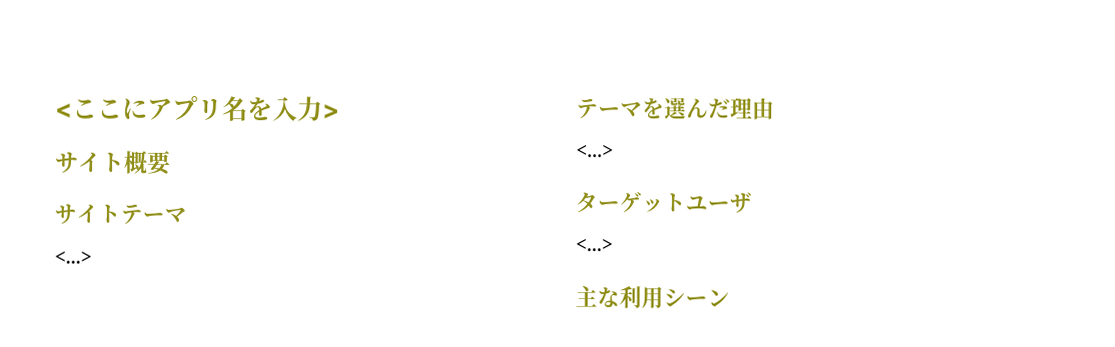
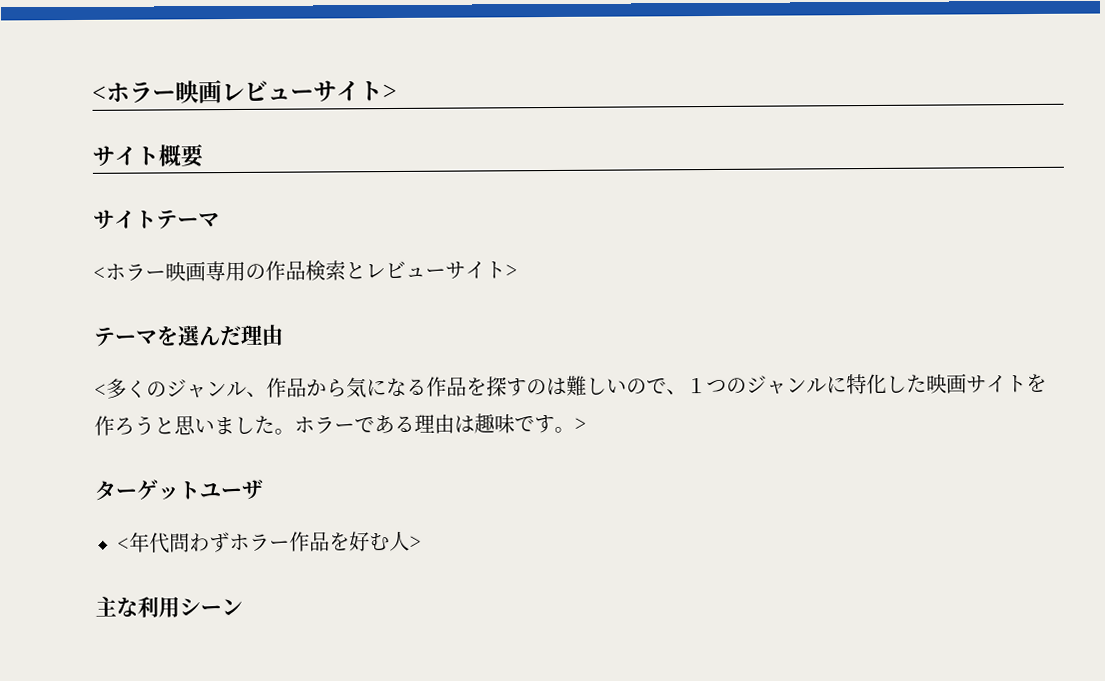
- <ここにアプリ名を入力>
+ <ホラー映画レビューサイト>
  サイトテーマ
- <...>
+ <ホラー映画専用の作品検索とレビューサイト>
  テーマを選んだ理由
- <...>
+ <多くのジャンル、作品から気になる作品を探すのは難しいので、１つのジャンルに特化した映画サイトを作ろうと思いました。ホラーである理由は趣味です。>
  ターゲットユーザ
- <...>
+ <年代問わずホラー作品を好む人>

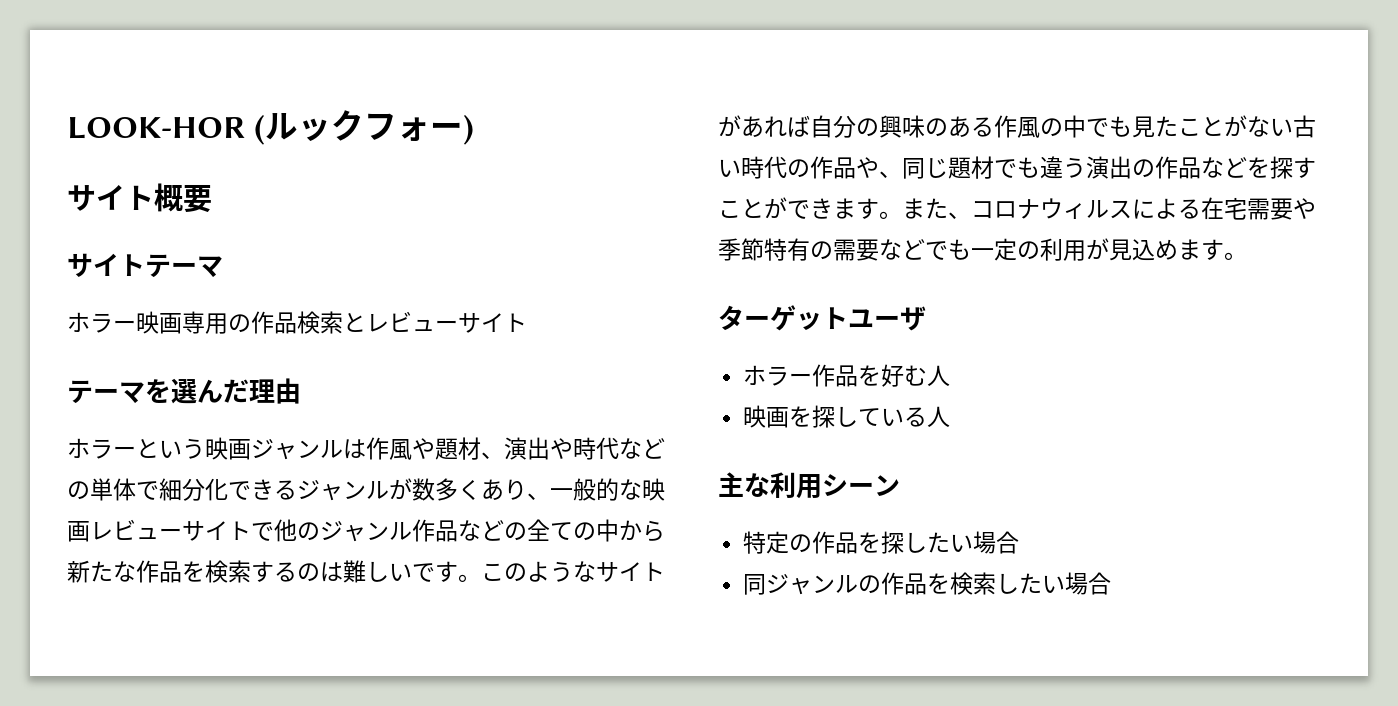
- <ホラー映画レビューサイト>
+ LOOK-HOR (ルックフォー)
- <ホラー映画専用の作品検索とレビューサイト>
+ ホラー映画専用の作品検索とレビューサイト
- <多くのジャンル、作品から気になる作品を探すのは難しいので、１つのジャンルに特化した映画サイトを作ろうと思いました。ホラーである理由は趣味です。>
+ ホラーという映画ジャンルは作風や題材、演出や時代などの単体で細分化できるジャンルが数多くあり、一般的な映画レビューサイトで他のジャンル作品などの全ての中から新たな作品を検索するのは難しいです。このようなサイトがあれば自分の興味のある作風の中でも見たことがない古い時代の作品や、同じ題材でも違う演出の作品などを探すことができます。また、コロナウィルスによる在宅需要や季節特有の需要などでも一定の利用が見込めます。
- <年代問わずホラー作品を好む人>
+ ホラー作品を好む人
+ 映画を探している人
+ 特定の作品を探したい場合
+ 同ジャンルの作品を検索したい場合

